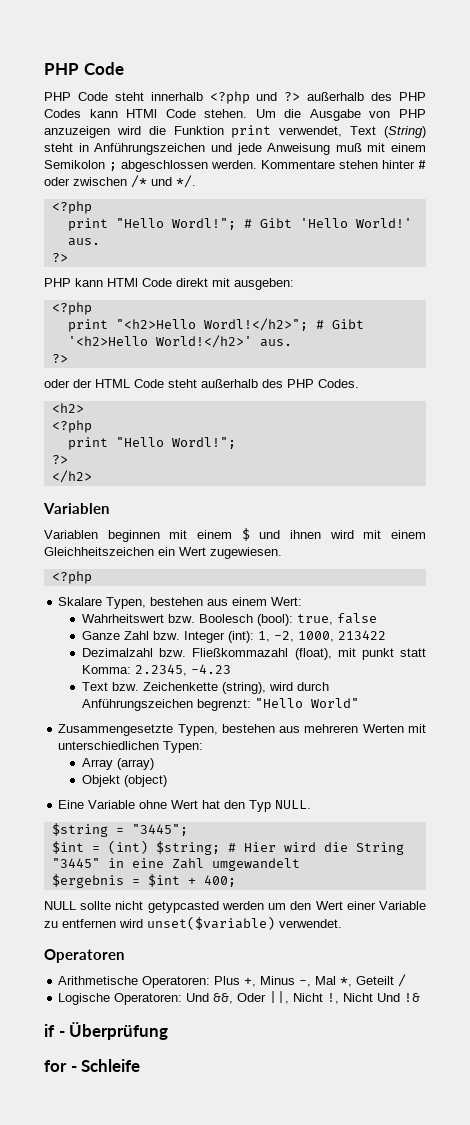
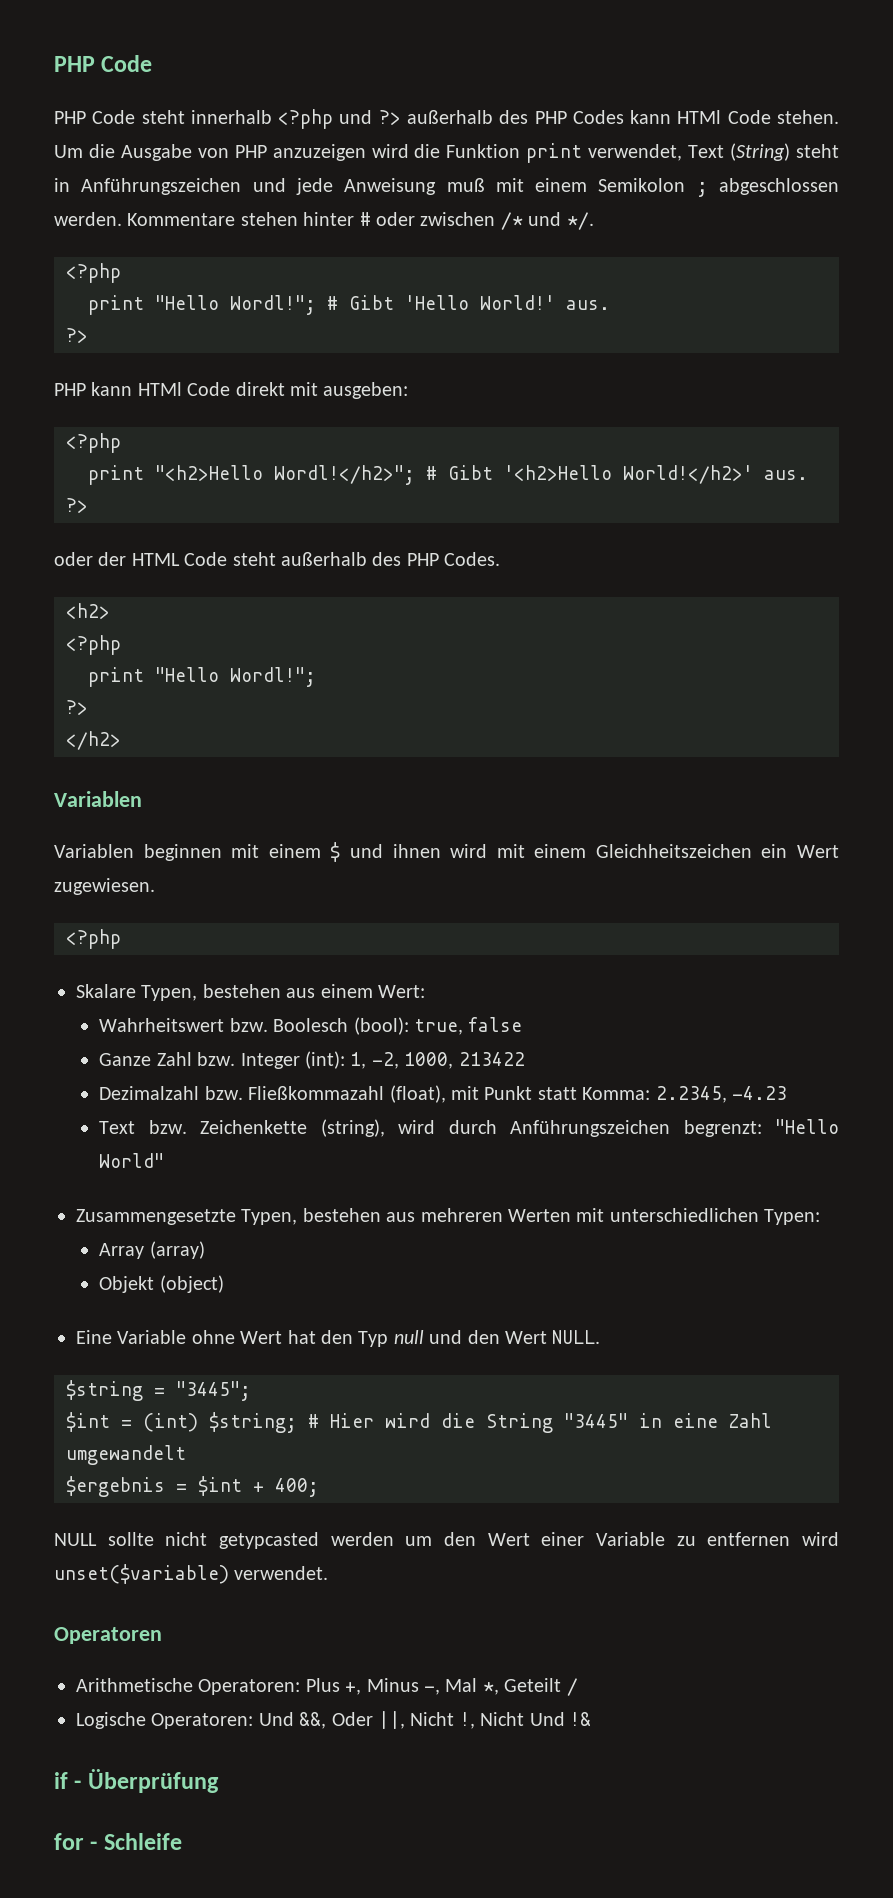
- Dezimalzahl bzw. Fließkommazahl (float), mit punkt statt Komma: 2.2345, -4.23
+ Dezimalzahl bzw. Fließkommazahl (float), mit Punkt statt Komma: 2.2345, -4.23
- Eine Variable ohne Wert hat den Typ NULL.
+ Eine Variable ohne Wert hat den Typ null und den Wert NULL.

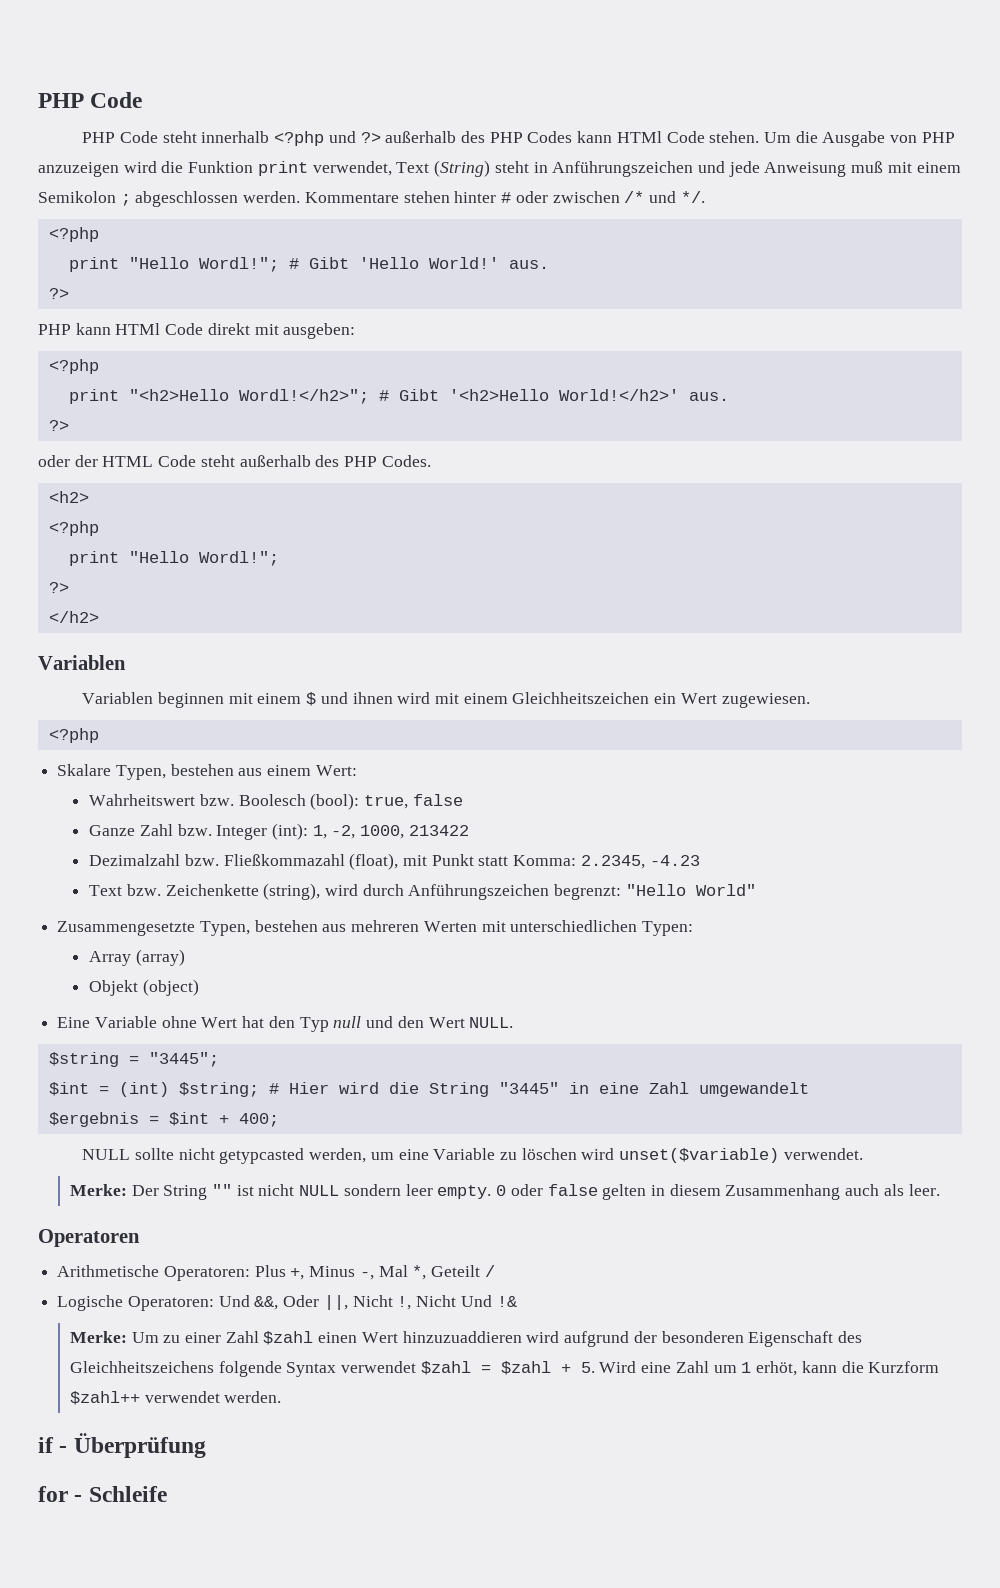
- NULL sollte nicht getypcasted werden um den Wert einer Variable zu entfernen wird unset($variable) verwendet.
+ NULL sollte nicht getypcasted werden, um eine Variable zu löschen wird unset($variable) verwendet.
+ Merke: Der String "" ist nicht NULL sondern leer empty. 0 oder false gelten in diesem Zusammenhang auch als leer.
+ Merke: Um zu einer Zahl $zahl einen Wert hinzuzuaddieren wird aufgrund der besonderen Eigenschaft des Gleichheitszeichens folgende Syntax verwendet $zahl = $zahl + 5. Wird eine Zahl um 1 erhöt, kann die Kurzform $zahl++ verwendet werden.

